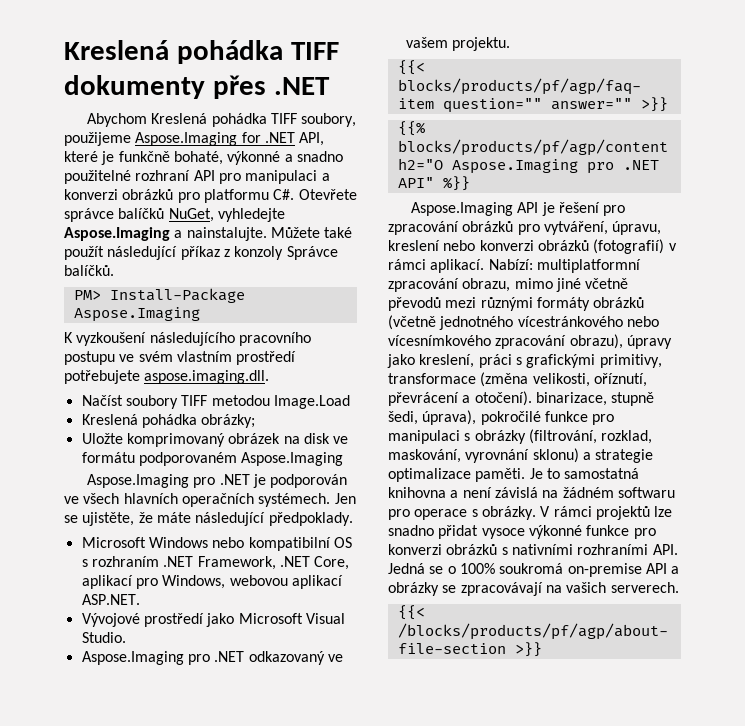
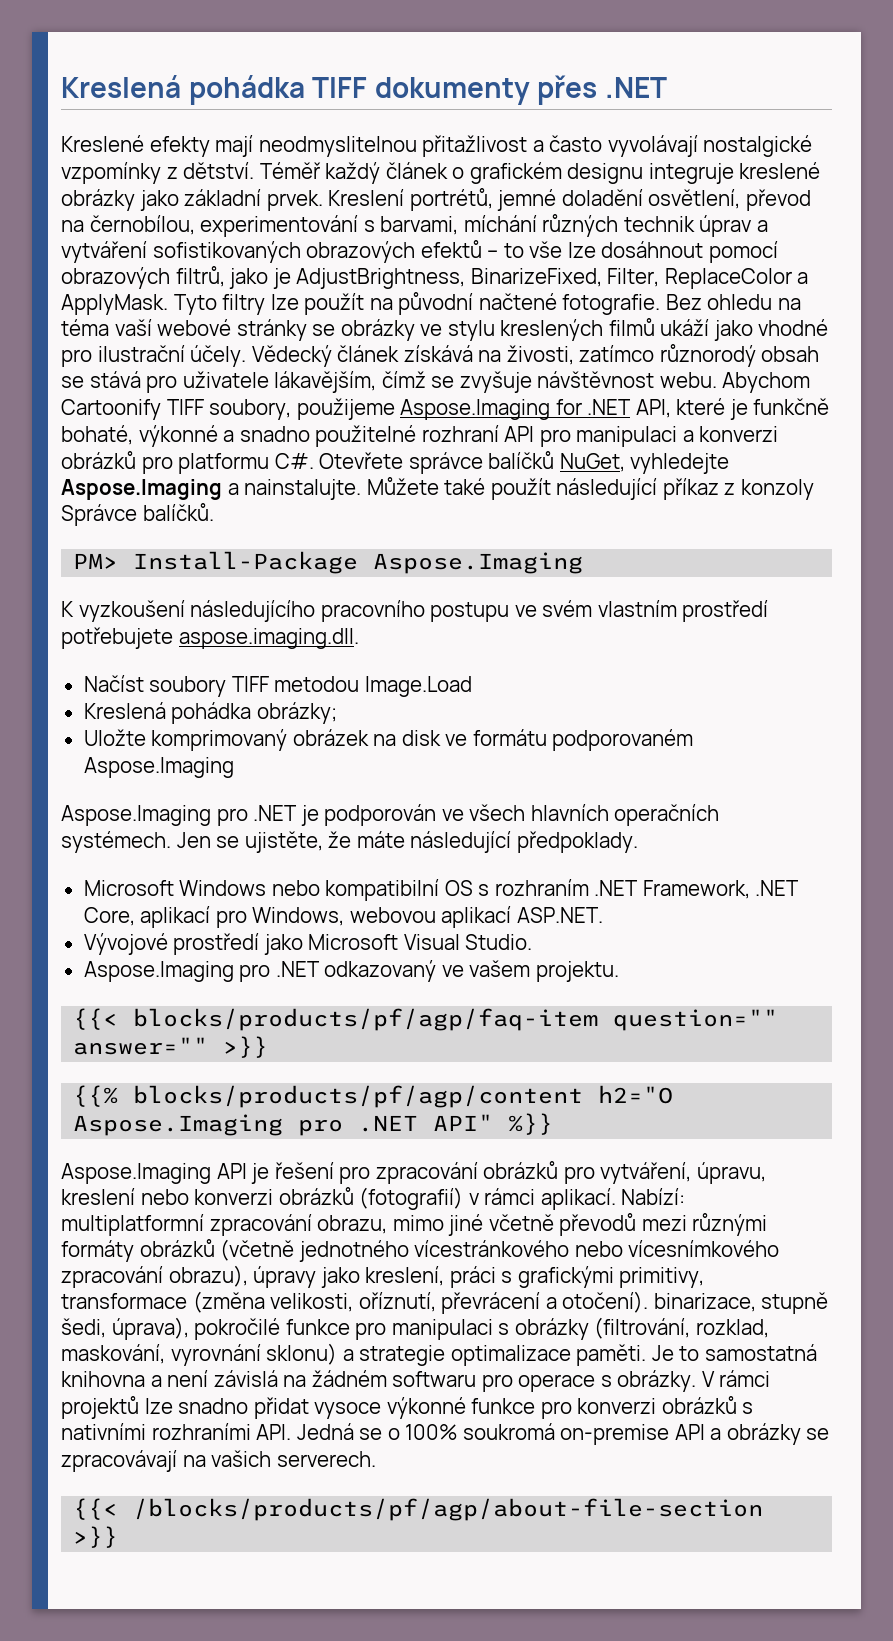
- Abychom Kreslená pohádka TIFF soubory, použijeme Aspose.Imaging for .NET API, které je funkčně bohaté, výkonné a snadno použitelné rozhraní API pro manipulaci a konverzi obrázků pro platformu C#. Otevřete správce balíčků NuGet, vyhledejte Aspose.Imaging a nainstalujte.
+ Kreslené efekty mají neodmyslitelnou přitažlivost a často vyvolávají nostalgické vzpomínky z dětství. Téměř každý článek o grafickém designu integruje kreslené obrázky jako základní prvek. Kreslení portrétů, jemné doladění osvětlení, převod na černobílou, experimentování s barvami, míchání různých technik úprav a vytváření sofistikovaných obrazových efektů – to vše lze dosáhnout pomocí obrazových filtrů, jako je AdjustBrightness, BinarizeFixed, Filter, ReplaceColor a ApplyMask. Tyto filtry lze použít na původní načtené fotografie. Bez ohledu na téma vaší webové stránky se obrázky ve stylu kreslených filmů ukáží jako vhodné pro ilustrační účely. Vědecký článek získává na živosti, zatímco různorodý obsah se stává pro uživatele lákavějším, čímž se zvyšuje návštěvnost webu. Abychom Cartoonify TIFF soubory, použijeme Aspose.Imaging for .NET API, které je funkčně bohaté, výkonné a snadno použitelné rozhraní API pro manipulaci a konverzi obrázků pro platformu C#. Otevřete správce balíčků NuGet, vyhledejte Aspose.Imaging a nainstalujte.

